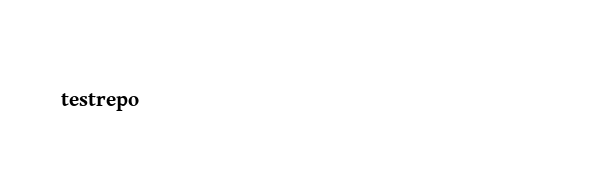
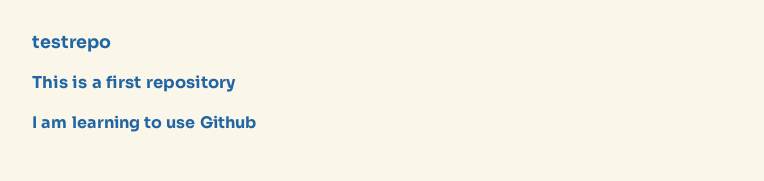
+ This is a first repository
+ I am learning to use Github

